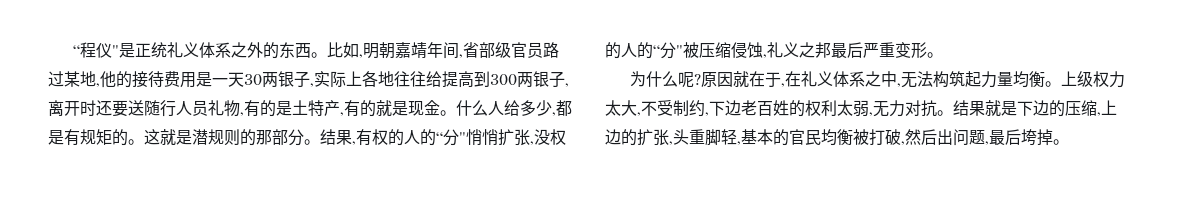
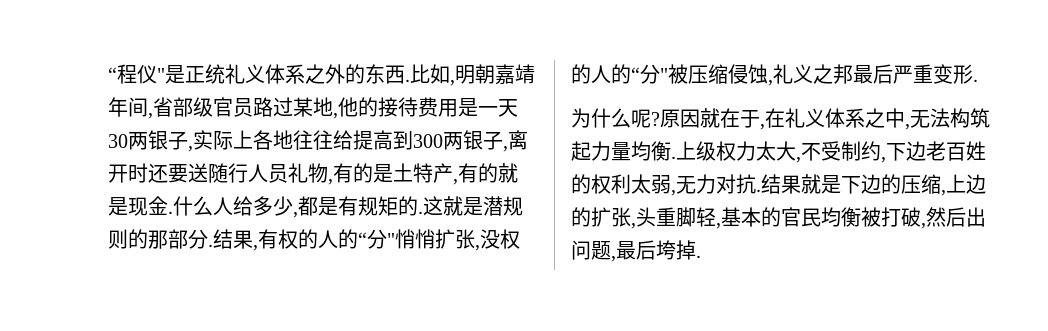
- “程仪"是正统礼义体系之外的东西。
+ “程仪"是正统礼义体系之外的东西.
- 比如,明朝嘉靖年间,省部级官员路过某地,他的接待费用是一天30两银子,实际上各地往往给提高到300两银子,离开时还要送随行人员礼物,有的是土特产,有的就是现金。
+ 比如,明朝嘉靖年间,省部级官员路过某地,他的接待费用是一天30两银子,实际上各地往往给提高到300两银子,离开时还要送随行人员礼物,有的是土特产,有的就是现金.
- 什么人给多少,都是有规矩的。
+ 什么人给多少,都是有规矩的.
- 这就是潜规则的那部分。
+ 这就是潜规则的那部分.
- 结果,有权的人的“分"悄悄扩张,没权的人的“分"被压缩侵蚀,礼义之邦最后严重变形。
+ 结果,有权的人的“分"悄悄扩张,没权的人的“分"被压缩侵蚀,礼义之邦最后严重变形.
- 原因就在于,在礼义体系之中,无法构筑起力量均衡。
+ 原因就在于,在礼义体系之中,无法构筑起力量均衡.
- 上级权力太大,不受制约,下边老百姓的权利太弱,无力对抗。
+ 上级权力太大,不受制约,下边老百姓的权利太弱,无力对抗.
- 结果就是下边的压缩,上边的扩张,头重脚轻,基本的官民均衡被打破,然后出问题,最后垮掉。
+ 结果就是下边的压缩,上边的扩张,头重脚轻,基本的官民均衡被打破,然后出问题,最后垮掉.

